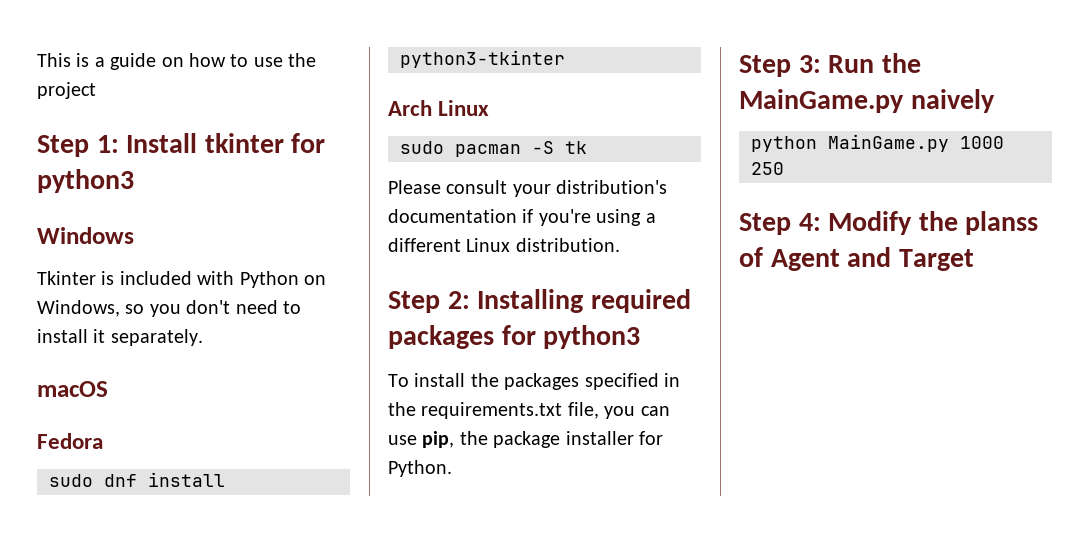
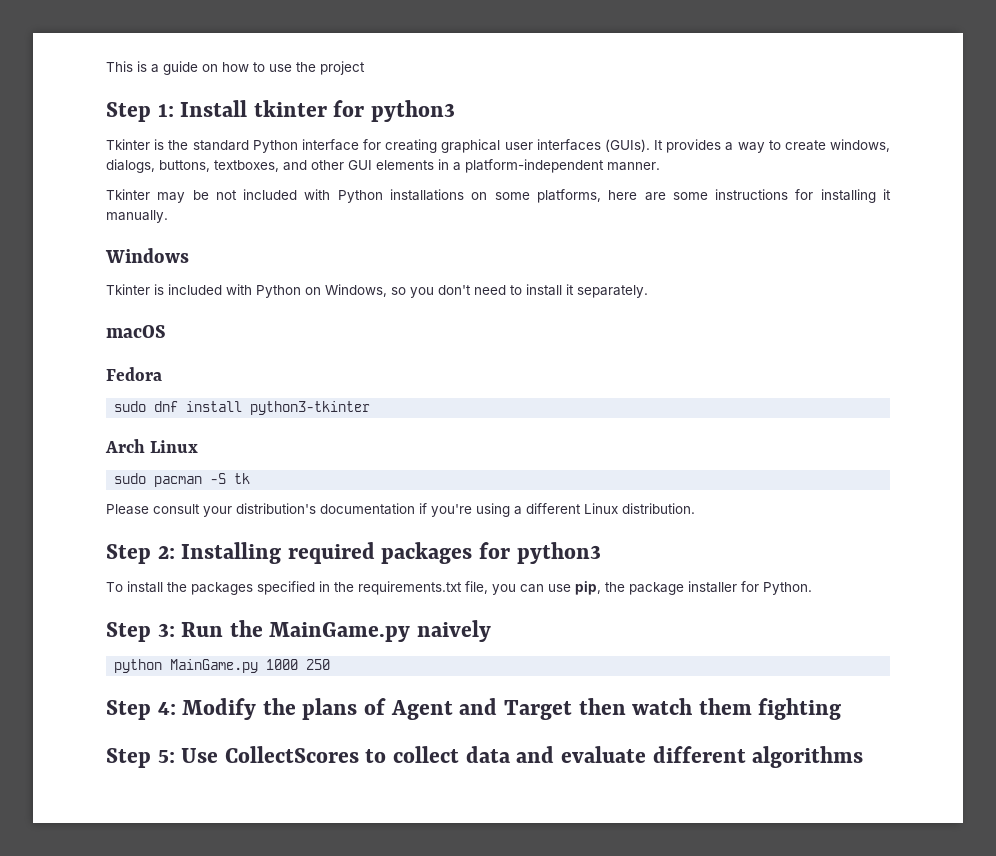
+ Tkinter is the standard Python interface for creating graphical user interfaces (GUIs). It provides a way to create windows, dialogs, buttons, textboxes, and other GUI elements in a platform-independent manner.
+ Tkinter may be not included with Python installations on some platforms, here are some instructions for installing it manually.
- Step 4: Modify the planss of Agent and Target
+ Step 4: Modify the plans of Agent and Target then watch them fighting
+ Step 5: Use CollectScores to collect data and evaluate different algorithms

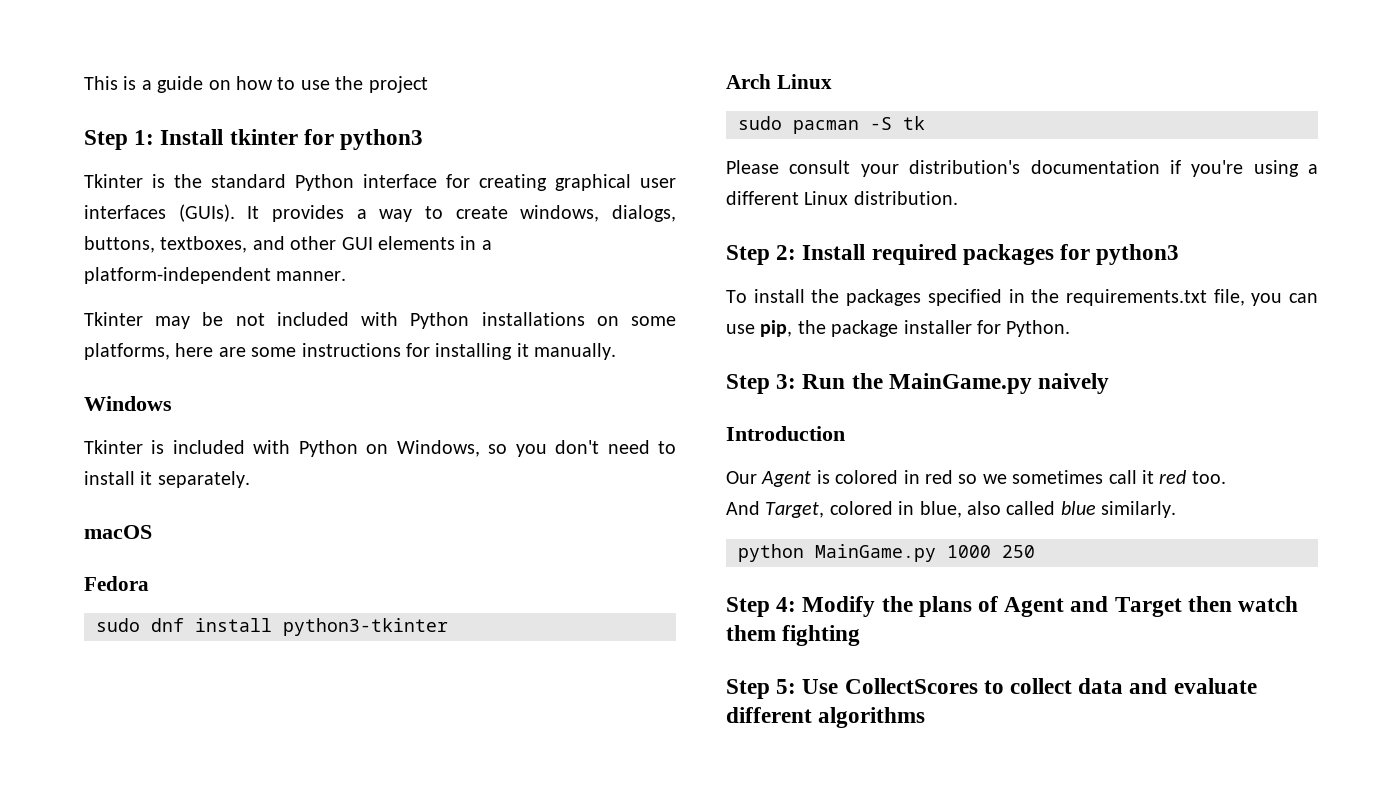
- Step 2: Installing required packages for python3
+ Step 2: Install required packages for python3
+ Introduction
+ Our Agent is colored in red so we sometimes call it red too.
+ And Target, colored in blue, also called blue similarly.

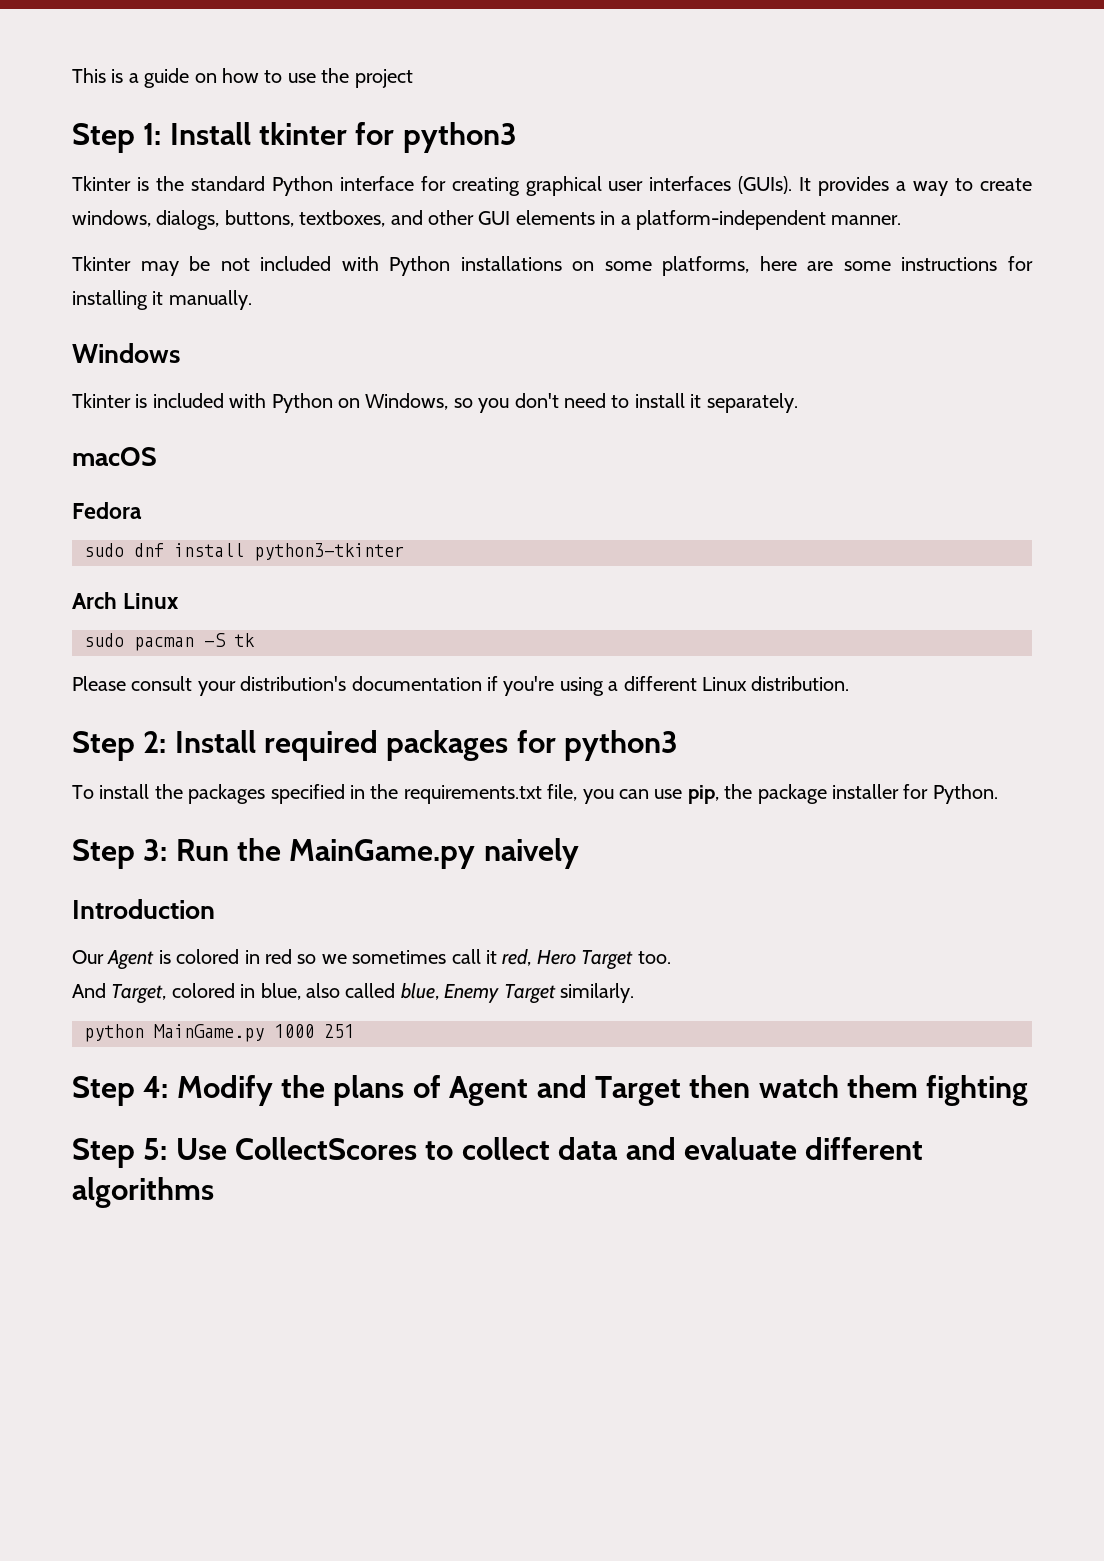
- Our Agent is colored in red so we sometimes call it red too.
+ Our Agent is colored in red so we sometimes call it red, Hero Target too.
- And Target, colored in blue, also called blue similarly.
+ And Target, colored in blue, also called blue, Enemy Target similarly.
- python MainGame.py 1000 250
+ python MainGame.py 1000 251

